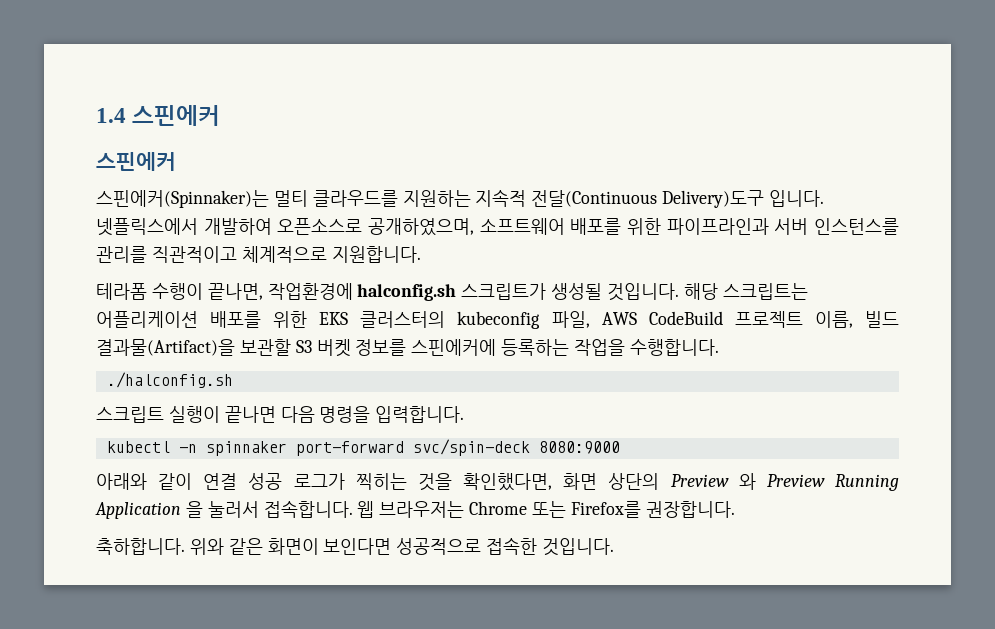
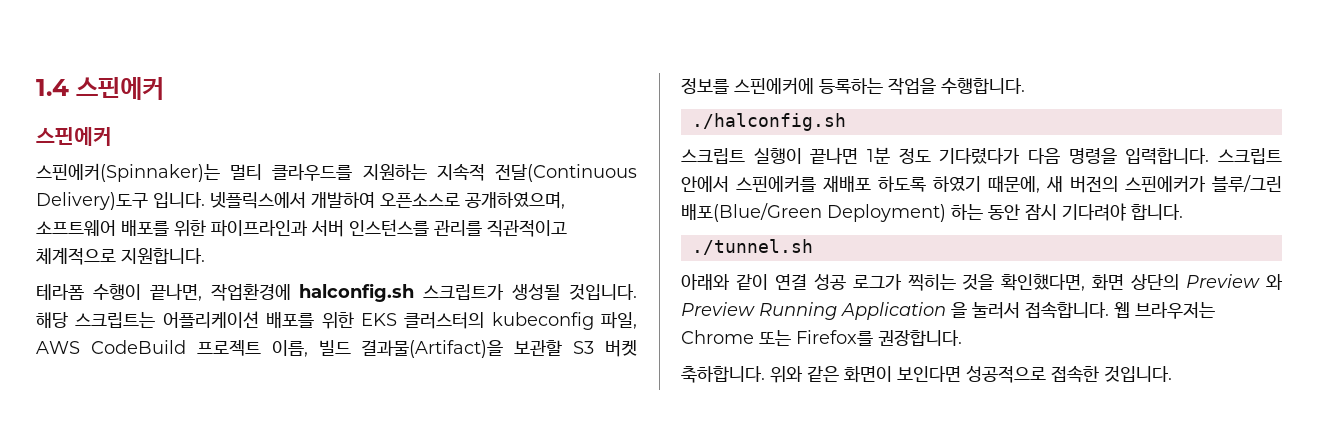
- 스크립트 실행이 끝나면 다음 명령을 입력합니다.
- kubectl -n spinnaker port-forward svc/spin-deck 8080:9000
+ 스크립트 실행이 끝나면 1분 정도 기다렸다가 다음 명령을 입력합니다. 스크립트 안에서 스핀에커를 재배포 하도록 하였기 때문에, 새 버전의 스핀에커가 블루/그린 배포(Blue/Green Deployment) 하는 동안 잠시 기다려야 합니다.
+ ./tunnel.sh

